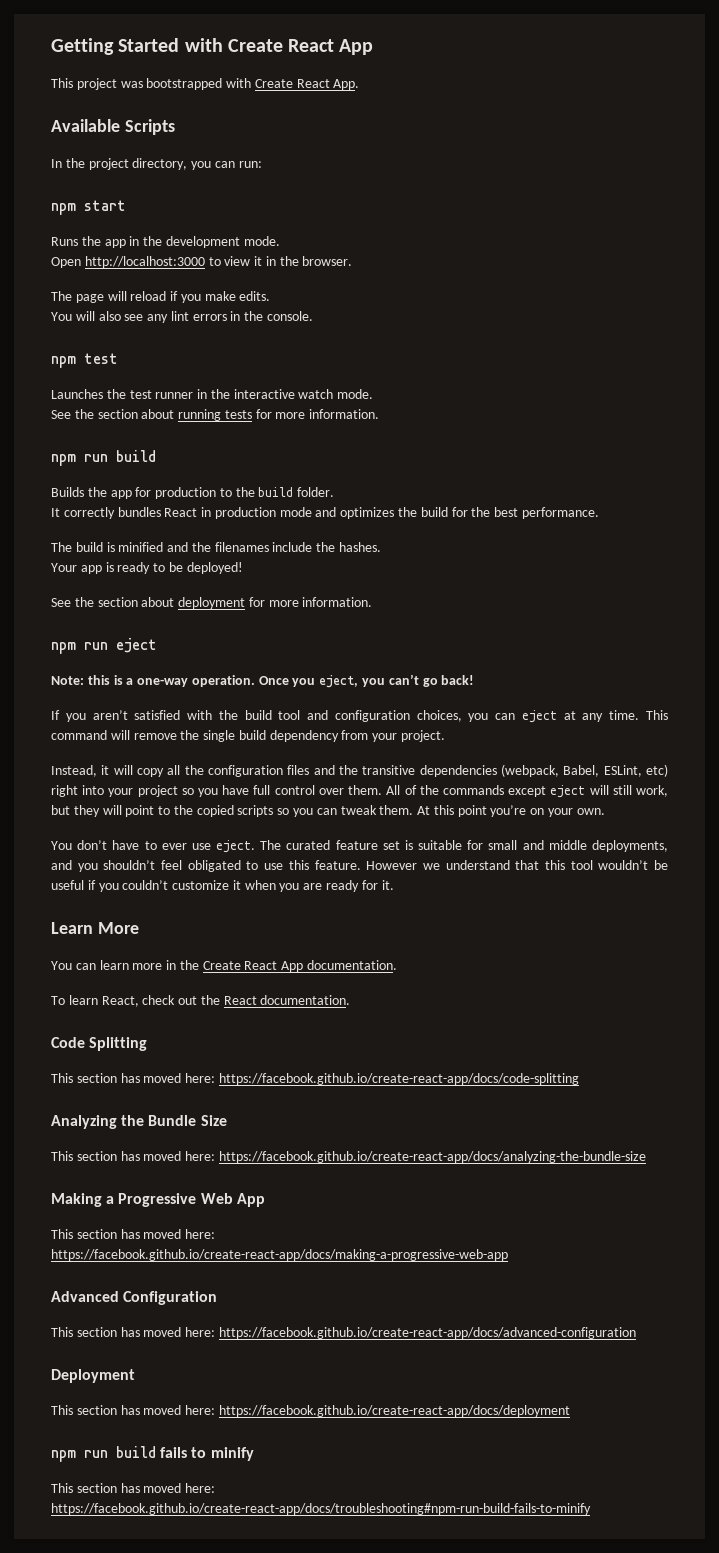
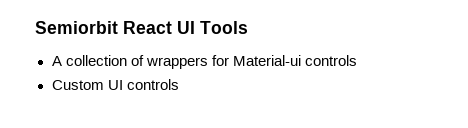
- Getting Started with Create React App
- This project was bootstrapped with Create React App.
- Available Scripts
- In the project directory, you can run:
- npm start
- Runs the app in the development mode.
- Open http://localhost:3000 to view it in the browser.
- The page will reload if you make edits.
- You will also see any lint errors in the console.
- npm test
- Launches the test runner in the interactive watch mode.
- See the section about running tests for more information.
- npm run build
- Builds the app for production to the build folder.
- It correctly bundles React in production mode and optimizes the build for the best performance.
- The build is minified and the filenames include the hashes.
- Your app is ready to be deployed!
- See the section about deployment for more information.
- npm run eject
- Note: this is a one-way operation. Once you eject, you can’t go back!
- If you aren’t satisfied with the build tool and configuration choices, you can eject at any time. This command will remove the single build dependency from your project.
- Instead, it will copy all the configuration files and the transitive dependencies (webpack, Babel, ESLint, etc) right into your project so you have full control over them. All of the commands except eject will still work, but they will point to the copied scripts so you can tweak them. At this point you’re on your own.
- You don’t have to ever use eject. The curated feature set is suitable for small and middle deployments, and you shouldn’t feel obligated to use this feature. However we understand that this tool wouldn’t be useful if you couldn’t customize it when you are ready for it.
- Learn More
- You can learn more in the Create React App documentation.
- To learn React, check out the React documentation.
- Code Splitting
- This section has moved here: https://facebook.github.io/create-react-app/docs/code-splitting
- Analyzing the Bundle Size
- This section has moved here: https://facebook.github.io/create-react-app/docs/analyzing-the-bundle-size
- Making a Progressive Web App
- This section has moved here: https://facebook.github.io/create-react-app/docs/making-a-progressive-web-app
- Advanced Configuration
- This section has moved here: https://facebook.github.io/create-react-app/docs/advanced-configuration
- Deployment
- This section has moved here: https://facebook.github.io/create-react-app/docs/deployment
- npm run build fails to minify
- This section has moved here: https://facebook.github.io/create-react-app/docs/troubleshooting#npm-run-build-fails-to-minify
+ Semiorbit React UI Tools
+ A collection of wrappers for Material-ui controls
+ Custom UI controls

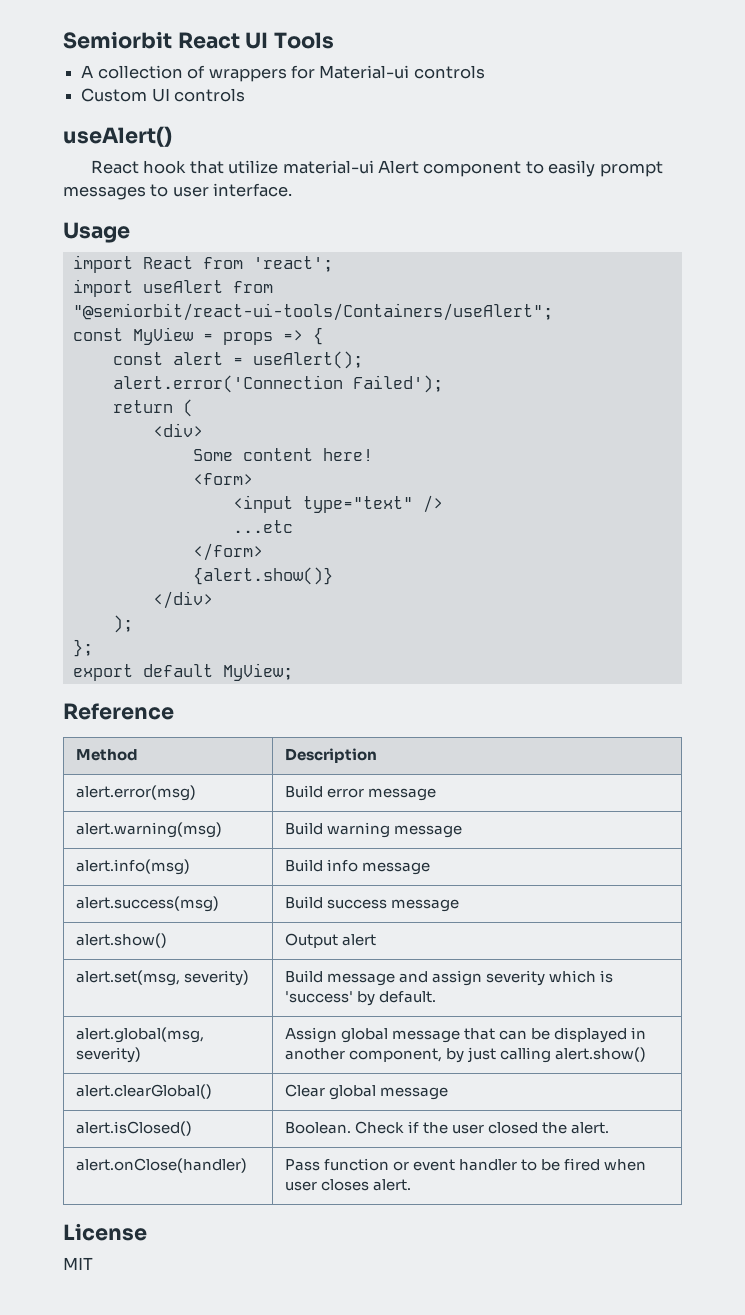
+ useAlert()
+ React hook that utilize material-ui Alert component to easily prompt messages to user interface.
+ Usage
+ import React from 'react';
+ import useAlert from "@semiorbit/react-ui-tools/Containers/useAlert";
+ const MyView = props => {
+ const alert = useAlert();
+ alert.error('Connection Failed');
+ return (
+ <div>
+ Some content here!
+ <form>
+ <input type="text" />
+ ...etc
+ </form>
+ {alert.show()}
+ </div>
+ );
+ };
+ export default MyView;
+ Reference
+ Method | Description
+ alert.error(msg) | Build error message
+ alert.warning(msg) | Build warning message
+ alert.info(msg) | Build info message
+ alert.success(msg) | Build success message
+ alert.show() | Output alert
+ alert.set(msg, severity) | Build message and assign severity which is 'success' by default.
+ alert.global(msg, severity) | Assign global message that can be displayed in another component, by just calling alert.show()
+ alert.clearGlobal() | Clear global message
+ alert.isClosed() | Boolean. Check if the user closed the alert.
+ alert.onClose(handler) | Pass function or event handler to be fired when user closes alert.
+ License
+ MIT

